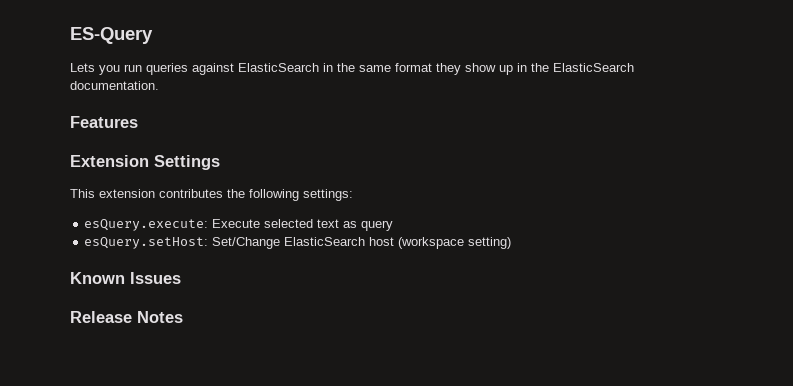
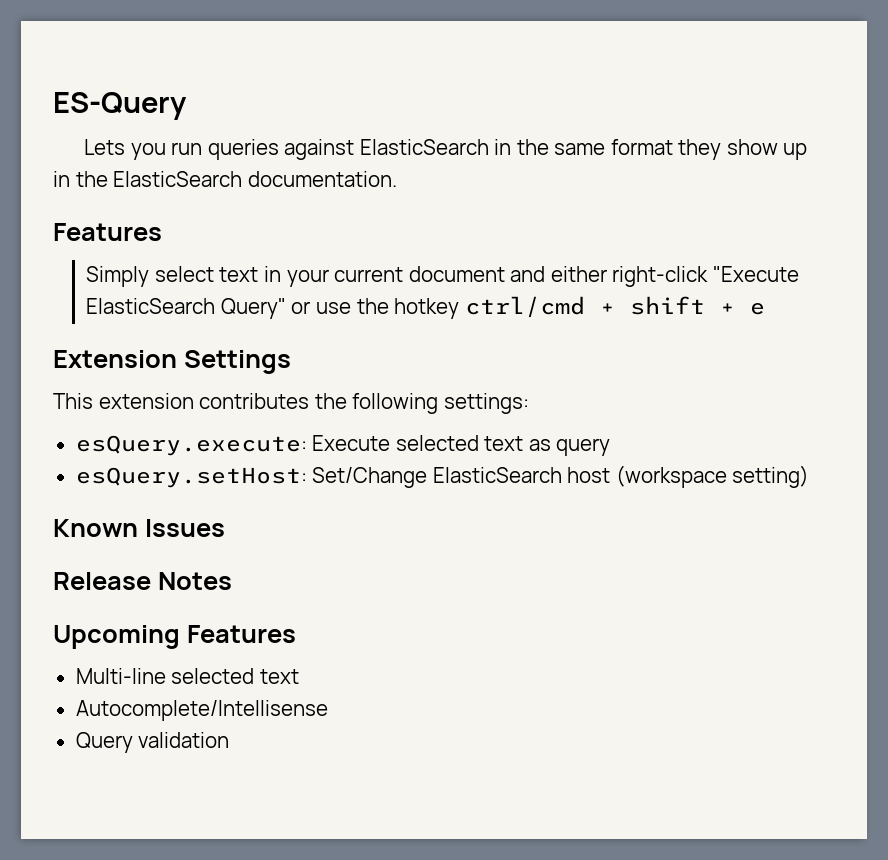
+ Simply select text in your current document and either right-click "Execute ElasticSearch Query" or use the hotkey ctrl/cmd + shift + e
+ Upcoming Features
+ Multi-line selected text
+ Autocomplete/Intellisense
+ Query validation

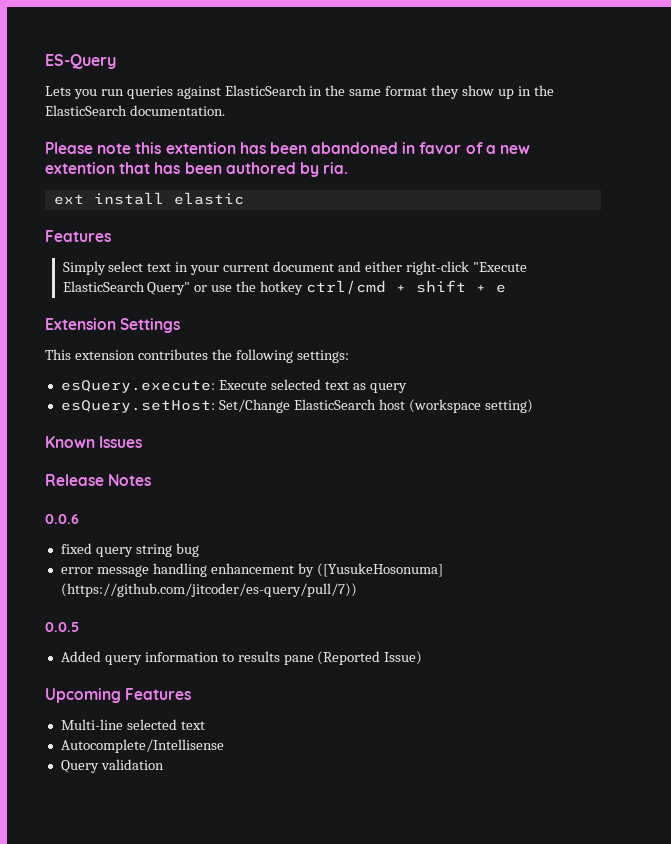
+ Please note this extention has been abandoned in favor of a new extention that has been authored by ria.
+ ext install elastic
+ 0.0.6
+ fixed query string bug
+ error message handling enhancement by ([YusukeHosonuma] (https://github.com/jitcoder/es-query/pull/7))
+ 0.0.5
+ Added query information to results pane (Reported Issue)

